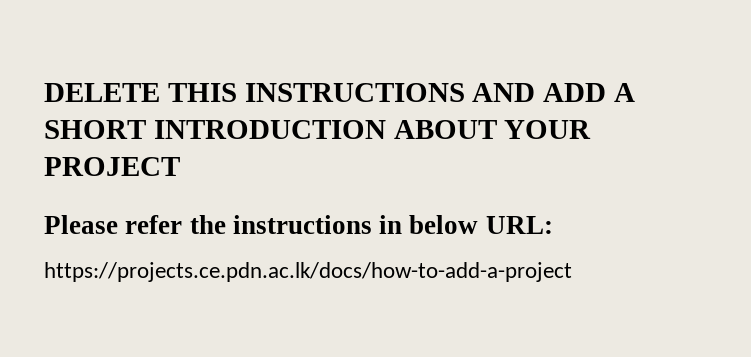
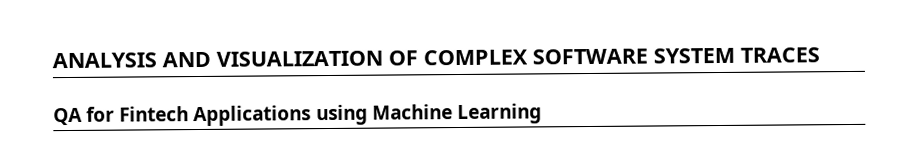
- DELETE THIS INSTRUCTIONS AND ADD A SHORT INTRODUCTION ABOUT YOUR PROJECT
- Please refer the instructions in below URL:
- https://projects.ce.pdn.ac.lk/docs/how-to-add-a-project
+ ANALYSIS AND VISUALIZATION OF COMPLEX SOFTWARE SYSTEM TRACES
+ QA for Fintech Applications using Machine Learning

